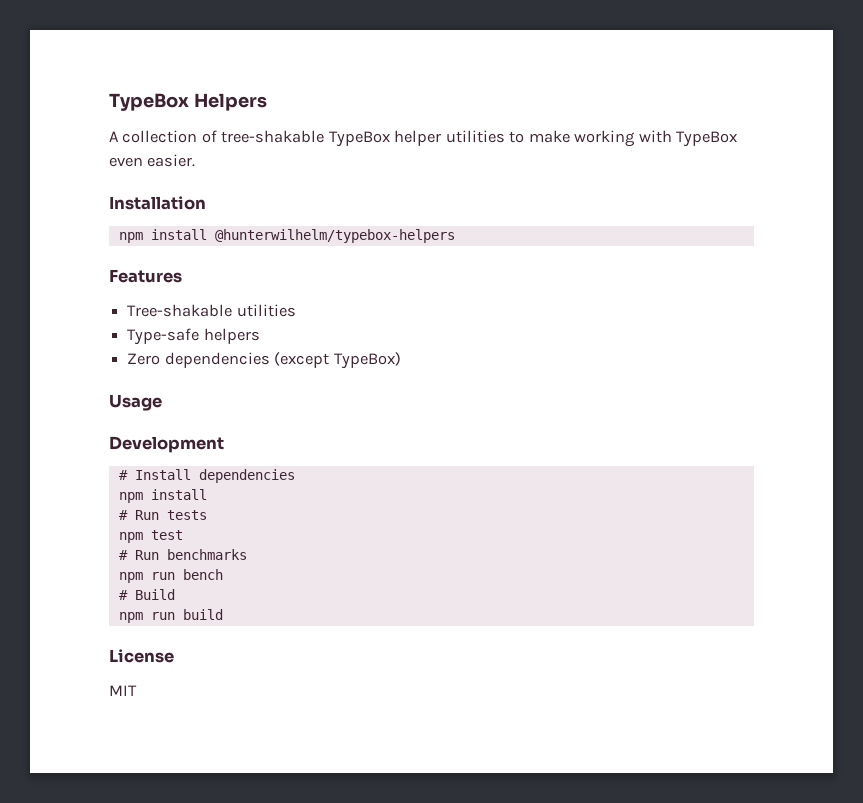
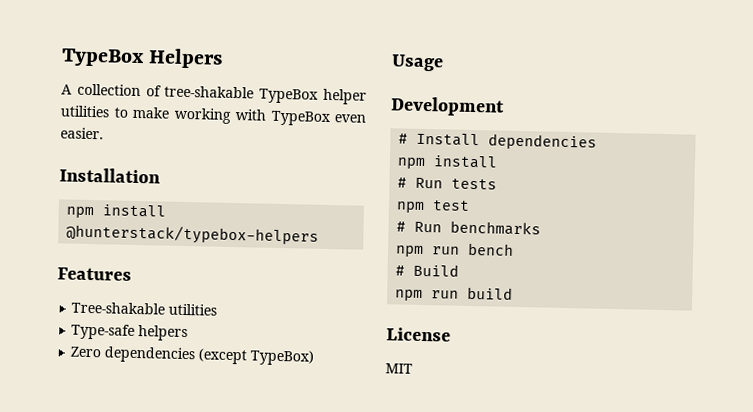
- npm install @hunterwilhelm/typebox-helpers
+ npm install @hunterstack/typebox-helpers

